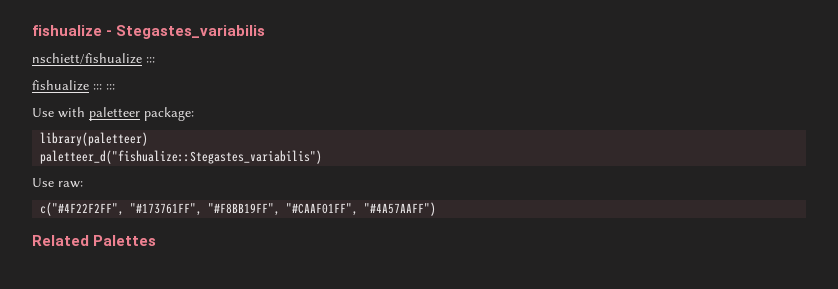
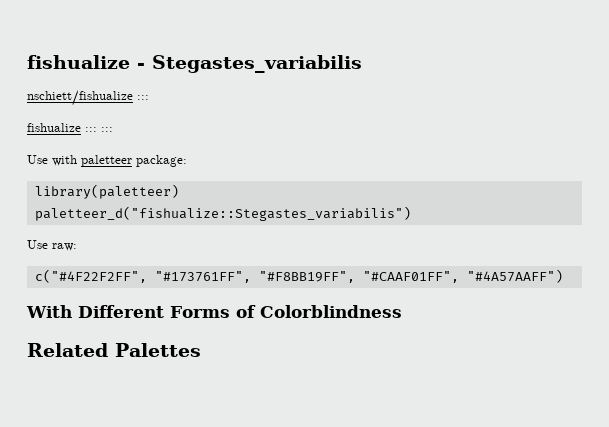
+ With Different Forms of Colorblindness

